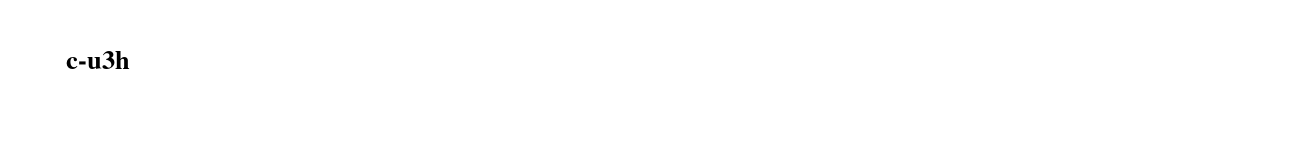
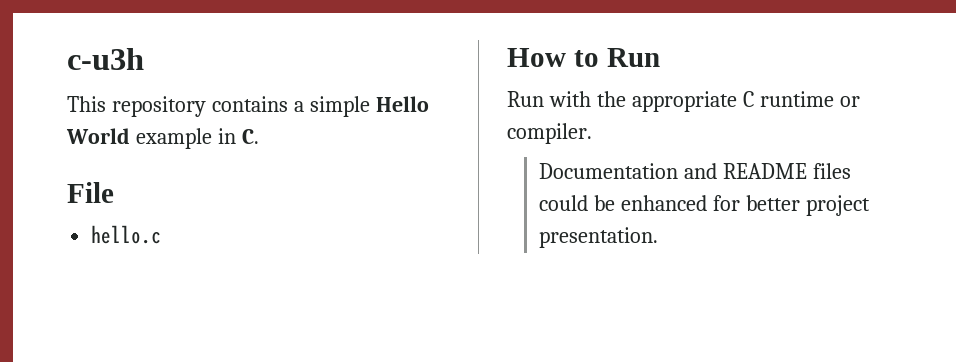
+ This repository contains a simple Hello World example in C.
+ File
+ hello.c
+ How to Run
+ Run with the appropriate C runtime or compiler.
+ Documentation and README files could be enhanced for better project presentation.

